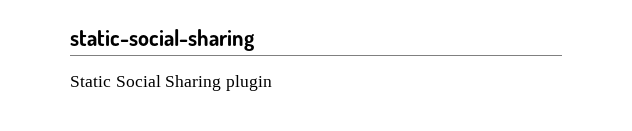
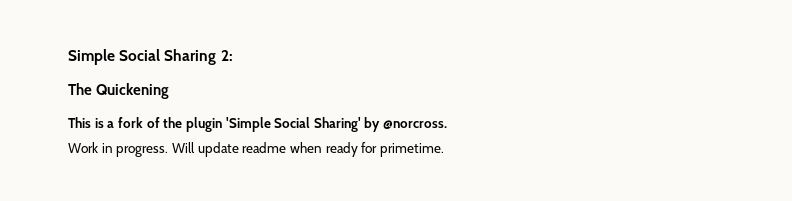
- static-social-sharing
- Static Social Sharing plugin
+ Simple Social Sharing 2:
+ The Quickening
+ This is a fork of the plugin 'Simple Social Sharing' by @norcross.
+ Work in progress. Will update readme when ready for primetime.

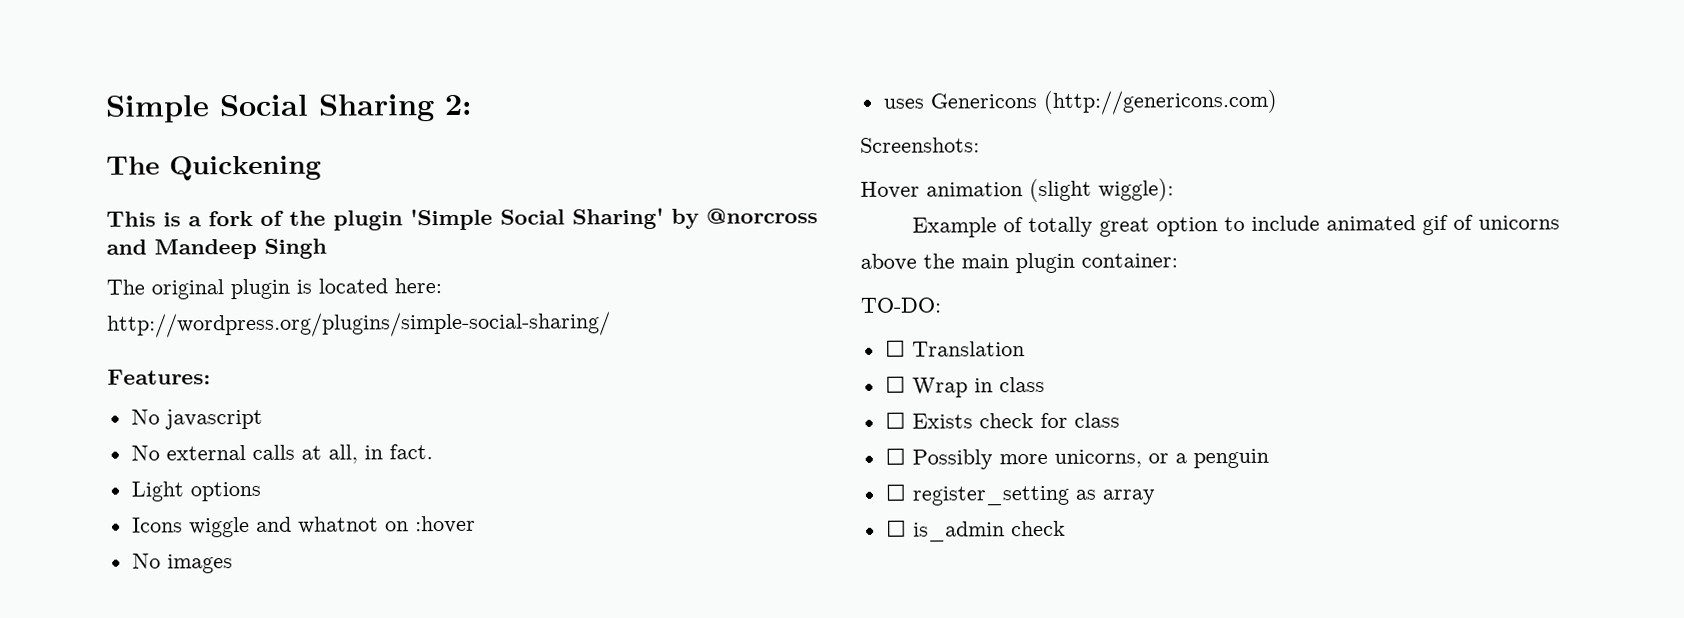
- This is a fork of the plugin 'Simple Social Sharing' by @norcross.
- Work in progress. Will update readme when ready for primetime.
+ This is a fork of the plugin 'Simple Social Sharing' by @norcross and Mandeep Singh
+ The original plugin is located here: http://wordpress.org/plugins/simple-social-sharing/
+ Features:
+ No javascript
+ No external calls at all, in fact.
+ Light options
+ Icons wiggle and whatnot on :hover
+ No images
+ uses Genericons (http://genericons.com)
+ Screenshots:
+ Hover animation (slight wiggle):
+ Example of totally great option to include animated gif of unicorns above the main plugin container:
+ TO-DO:
+ ☐ Translation
+ ☐ Wrap in class
+ ☐ Exists check for class
+ ☐ Possibly more unicorns, or a penguin
+ ☐ register_setting as array
+ ☐ is_admin check

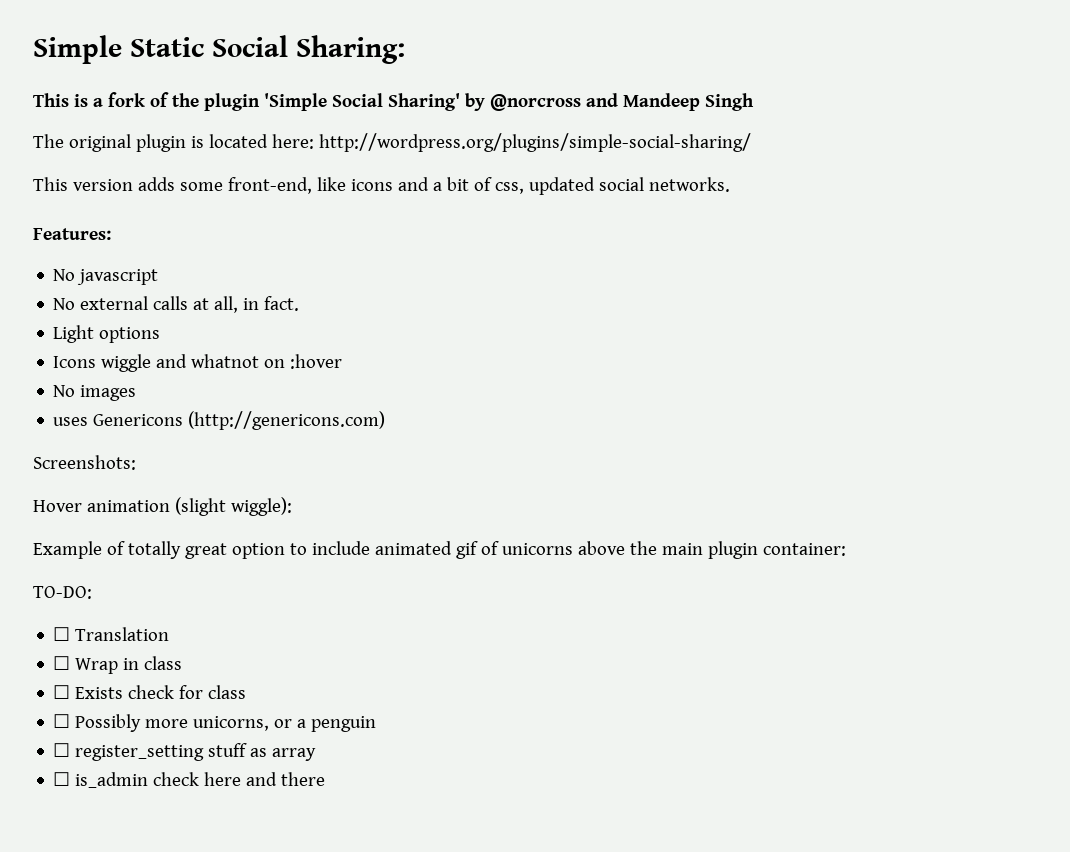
- Simple Social Sharing 2:
- The Quickening
+ Simple Static Social Sharing:
+ This version adds some front-end, like icons and a bit of css, updated social networks.
- ☐ register_setting as array
+ ☐ register_setting stuff as array
- ☐ is_admin check
+ ☐ is_admin check here and there

